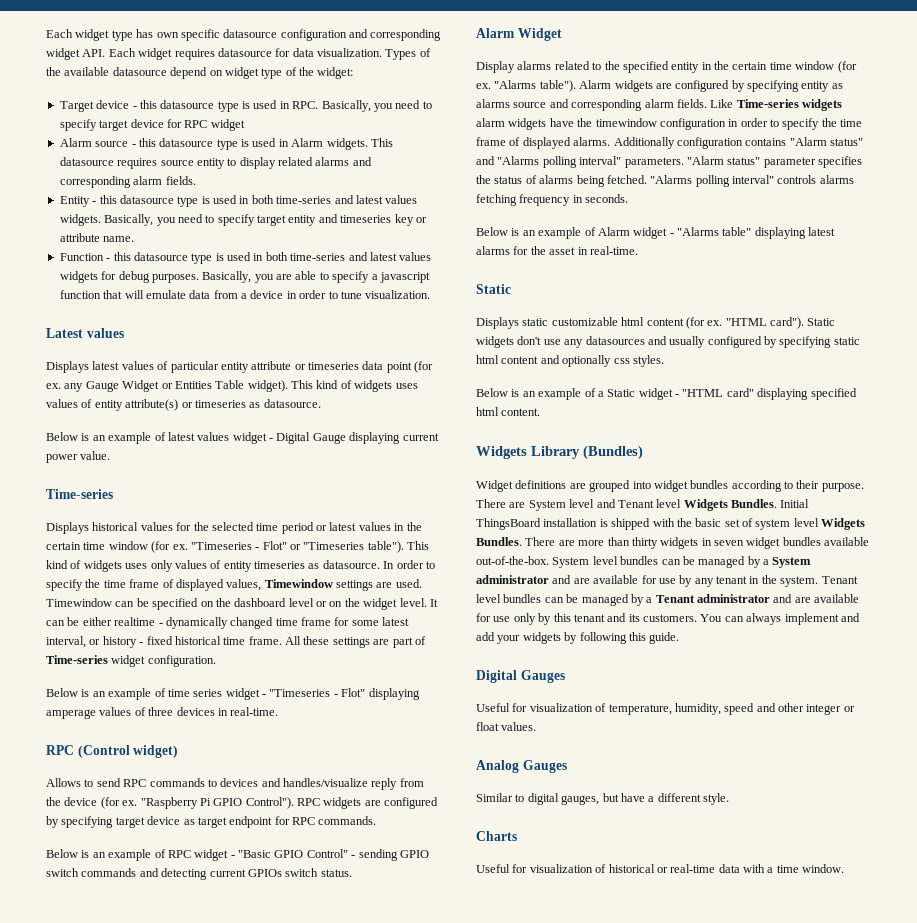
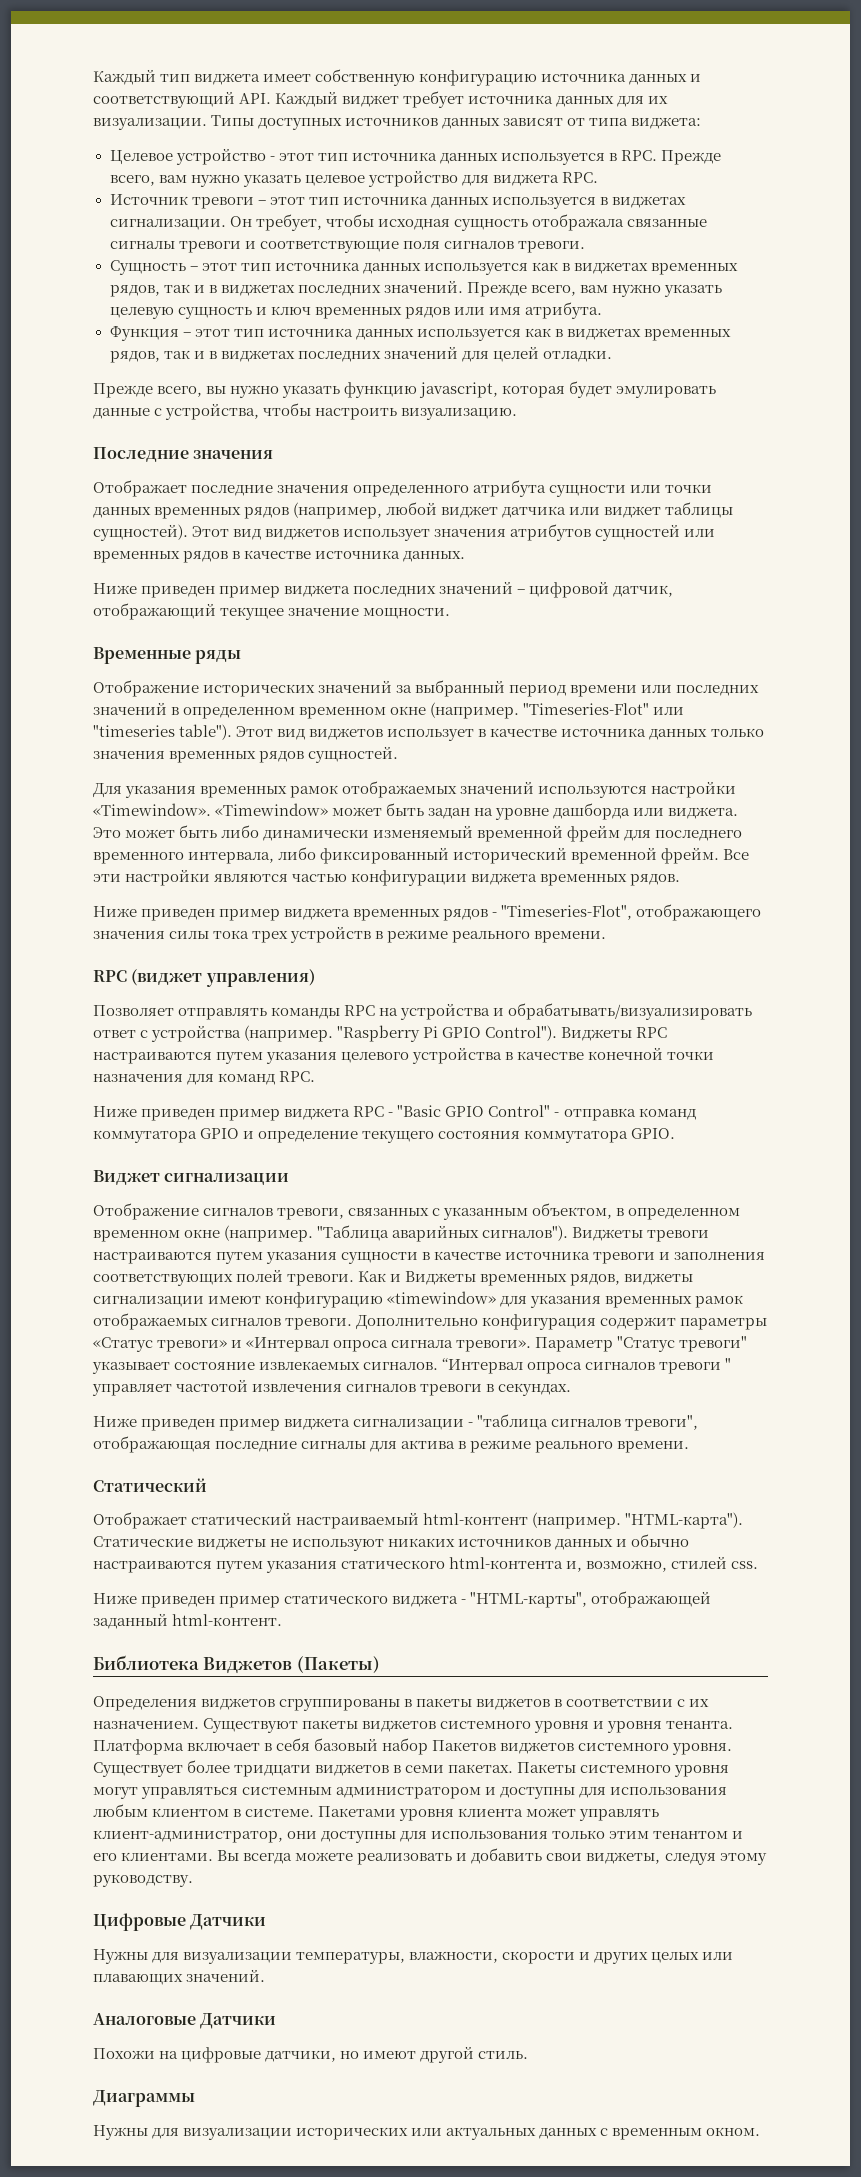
- Each widget type has own specific datasource configuration and corresponding widget API. Each widget requires datasource for data visualization. Types of the available datasource depend on widget type of the widget:
- Target device - this datasource type is used in RPC. Basically, you need to specify target device for RPC widget
- Alarm source - this datasource type is used in Alarm widgets. This datasource requires source entity to display related alarms and corresponding alarm fields.
- Entity - this datasource type is used in both time-series and latest values widgets. Basically, you need to specify target entity and timeseries key or attribute name.
- Function - this datasource type is used in both time-series and latest values widgets for debug purposes. Basically, you are able to specify a javascript function that will emulate data from a device in order to tune visualization.
- Latest values
- Displays latest values of particular entity attribute or timeseries data point (for ex. any Gauge Widget or Entities Table widget). This kind of widgets uses values of entity attribute(s) or timeseries as datasource.
- Below is an example of latest values widget - Digital Gauge displaying current power value.
- Time-series
- Displays historical values for the selected time period or latest values in the certain time window (for ex. "Timeseries - Flot" or "Timeseries table"). This kind of widgets uses only values of entity timeseries as datasource. In order to specify the time frame of displayed values, Timewindow settings are used. Timewindow can be specified on the dashboard level or on the widget level. It can be either realtime - dynamically changed time frame for some latest interval, or history - fixed historical time frame. All these settings are part of Time-series widget configuration.
- Below is an example of time series widget - "Timeseries - Flot" displaying amperage values of three devices in real-time.
- RPC (Control widget)
- Allows to send RPC commands to devices and handles/visualize reply from the device (for ex. "Raspberry Pi GPIO Control"). RPC widgets are configured by specifying target device as target endpoint for RPC commands.
- Below is an example of RPC widget - "Basic GPIO Control" - sending GPIO switch commands and detecting current GPIOs switch status.
- Alarm Widget
- Display alarms related to the specified entity in the certain time window (for ex. "Alarms table"). Alarm widgets are configured by specifying entity as alarms source and corresponding alarm fields. Like Time-series widgets alarm widgets have the timewindow configuration in order to specify the time frame of displayed alarms. Additionally configuration contains "Alarm status" and "Alarms polling interval" parameters. "Alarm status" parameter specifies the status of alarms being fetched. "Alarms polling interval" controls alarms fetching frequency in seconds.
- Below is an example of Alarm widget - "Alarms table" displaying latest alarms for the asset in real-time.
- Static
- Displays static customizable html content (for ex. "HTML card"). Static widgets don't use any datasources and usually configured by specifying static html content and optionally css styles.
- Below is an example of a Static widget - "HTML card" displaying specified html content.
- Widgets Library (Bundles)
- Widget definitions are grouped into widget bundles according to their purpose. There are System level and Tenant level Widgets Bundles. Initial ThingsBoard installation is shipped with the basic set of system level Widgets Bundles. There are more than thirty widgets in seven widget bundles available out-of-the-box. System level bundles can be managed by a System administrator and are available for use by any tenant in the system. Tenant level bundles can be managed by a Tenant administrator and are available for use only by this tenant and its customers. You can always implement and add your widgets by following this guide.
- Digital Gauges
- Useful for visualization of temperature, humidity, speed and other integer or float values.
- Analog Gauges
- Similar to digital gauges, but have a different style.
- Charts
- Useful for visualization of historical or real-time data with a time window.
+ Каждый тип виджета имеет собственную конфигурацию источника данных и соответствующий API. Каждый виджет требует источника данных для их визуализации. Типы доступных источников данных зависят от типа виджета:
+ Целевое устройство - этот тип источника данных используется в RPC. Прежде всего, вам нужно указать целевое устройство для виджета RPC.
+ Источник тревоги – этот тип источника данных используется в виджетах сигнализации. Он требует, чтобы исходная сущность отображала связанные сигналы тревоги и соответствующие поля сигналов тревоги.
+ Сущность – этот тип источника данных используется как в виджетах временных рядов, так и в виджетах последних значений. Прежде всего, вам нужно указать целевую сущность и ключ временных рядов или имя атрибута.
+ Функция – этот тип источника данных используется как в виджетах временных рядов, так и в виджетах последних значений для целей отладки.
+ Прежде всего, вы нужно указать функцию javascript, которая будет эмулировать данные с устройства, чтобы настроить визуализацию.
+ Последние значения
+ Отображает последние значения определенного атрибута сущности или точки данных временных рядов (например, любой виджет датчика или виджет таблицы сущностей). Этот вид виджетов использует значения атрибутов сущностей или временных рядов в качестве источника данных.
+ Ниже приведен пример виджета последних значений – цифровой датчик, отображающий текущее значение мощности.
+ Временные ряды
+ Отображение исторических значений за выбранный период времени или последних значений в определенном временном окне (например. "Timeseries-Flot" или "timeseries table"). Этот вид виджетов использует в качестве источника данных только значения временных рядов сущностей.
+ Для указания временных рамок отображаемых значений используются настройки «Timewindow». «Timewindow» может быть задан на уровне дашборда или виджета. Это может быть либо динамически изменяемый временной фрейм для последнего временного интервала, либо фиксированный исторический временной фрейм. Все эти настройки являются частью конфигурации виджета временных рядов.
+ Ниже приведен пример виджета временных рядов - "Timeseries-Flot", отображающего значения силы тока трех устройств в режиме реального времени.
+ RPC (виджет управления)
+ Позволяет отправлять команды RPC на устройства и обрабатывать/визуализировать ответ с устройства (например. "Raspberry Pi GPIO Control"). Виджеты RPC настраиваются путем указания целевого устройства в качестве конечной точки назначения для команд RPC.
+ Ниже приведен пример виджета RPC - "Basic GPIO Control" - отправка команд коммутатора GPIO и определение текущего состояния коммутатора GPIO.
+ Виджет сигнализации
+ Отображение сигналов тревоги, связанных с указанным объектом, в определенном временном окне (например. "Таблица аварийных сигналов"). Виджеты тревоги настраиваются путем указания сущности в качестве источника тревоги и заполнения соответствующих полей тревоги. Как и Виджеты временных рядов, виджеты сигнализации имеют конфигурацию «timewindow» для указания временных рамок отображаемых сигналов тревоги. Дополнительно конфигурация содержит параметры «Статус тревоги» и «Интервал опроса сигнала тревоги». Параметр "Статус тревоги" указывает состояние извлекаемых сигналов. “Интервал опроса сигналов тревоги " управляет частотой извлечения сигналов тревоги в секундах.
+ Ниже приведен пример виджета сигнализации - "таблица сигналов тревоги", отображающая последние сигналы для актива в режиме реального времени.
+ Статический
+ Отображает статический настраиваемый html-контент (например. "HTML-карта"). Статические виджеты не используют никаких источников данных и обычно настраиваются путем указания статического html-контента и, возможно, стилей css.
+ Ниже приведен пример статического виджета - "HTML-карты", отображающей заданный html-контент.
+ Библиотека Виджетов (Пакеты)
+ Определения виджетов сгруппированы в пакеты виджетов в соответствии с их назначением. Существуют пакеты виджетов системного уровня и уровня тенанта. Платформа включает в себя базовый набор Пакетов виджетов системного уровня. Существует более тридцати виджетов в семи пакетах. Пакеты системного уровня могут управляться системным администратором и доступны для использования любым клиентом в системе. Пакетами уровня клиента может управлять клиент-администратор, они доступны для использования только этим тенантом и его клиентами. Вы всегда можете реализовать и добавить свои виджеты, следуя этому руководству.
+ Цифровые Датчики
+ Нужны для визуализации температуры, влажности, скорости и других целых или плавающих значений.
+ Аналоговые Датчики
+ Похожи на цифровые датчики, но имеют другой стиль.
+ Диаграммы
+ Нужны для визуализации исторических или актуальных данных с временным окном.

